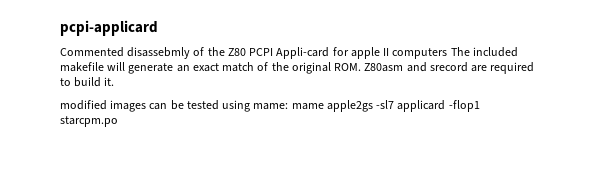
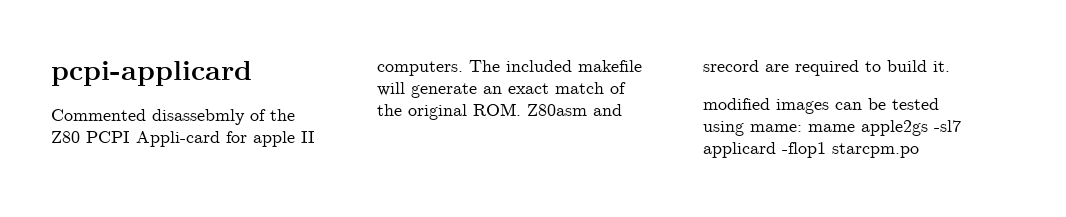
- Commented disassebmly of the Z80 PCPI Appli-card for apple II computers The included makefile will generate an exact match of the original ROM. Z80asm and srecord are required to build it.
+ Commented disassebmly of the Z80 PCPI Appli-card for apple II computers. The included makefile will generate an exact match of the original ROM. Z80asm and srecord are required to build it.

